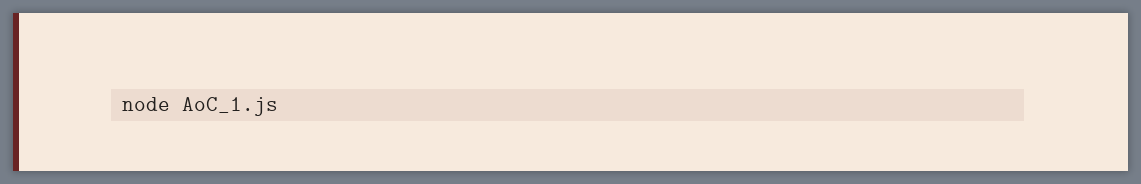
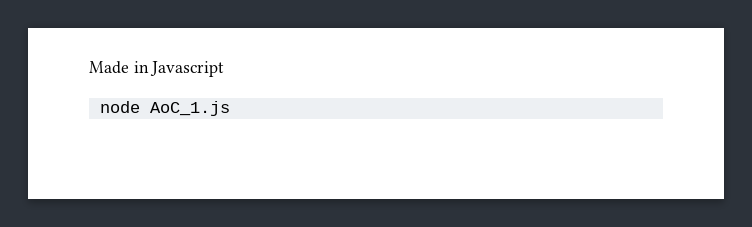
+ Made in Javascript

